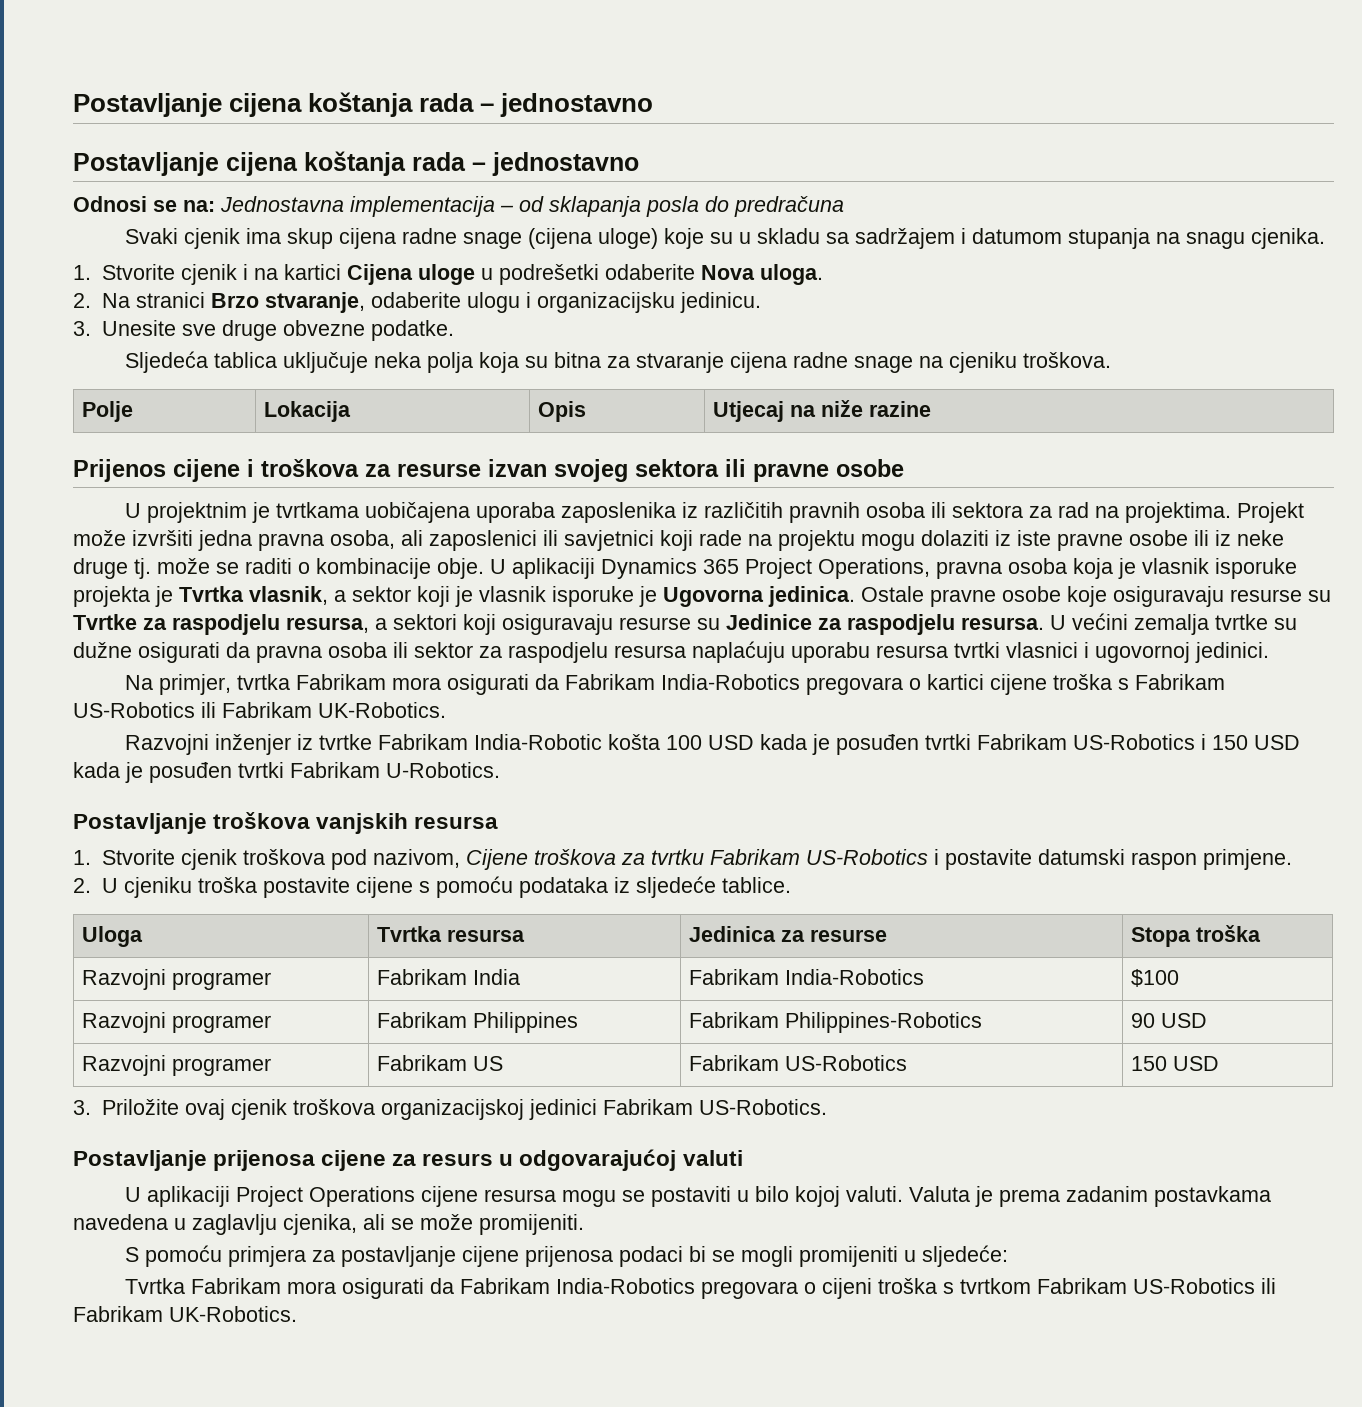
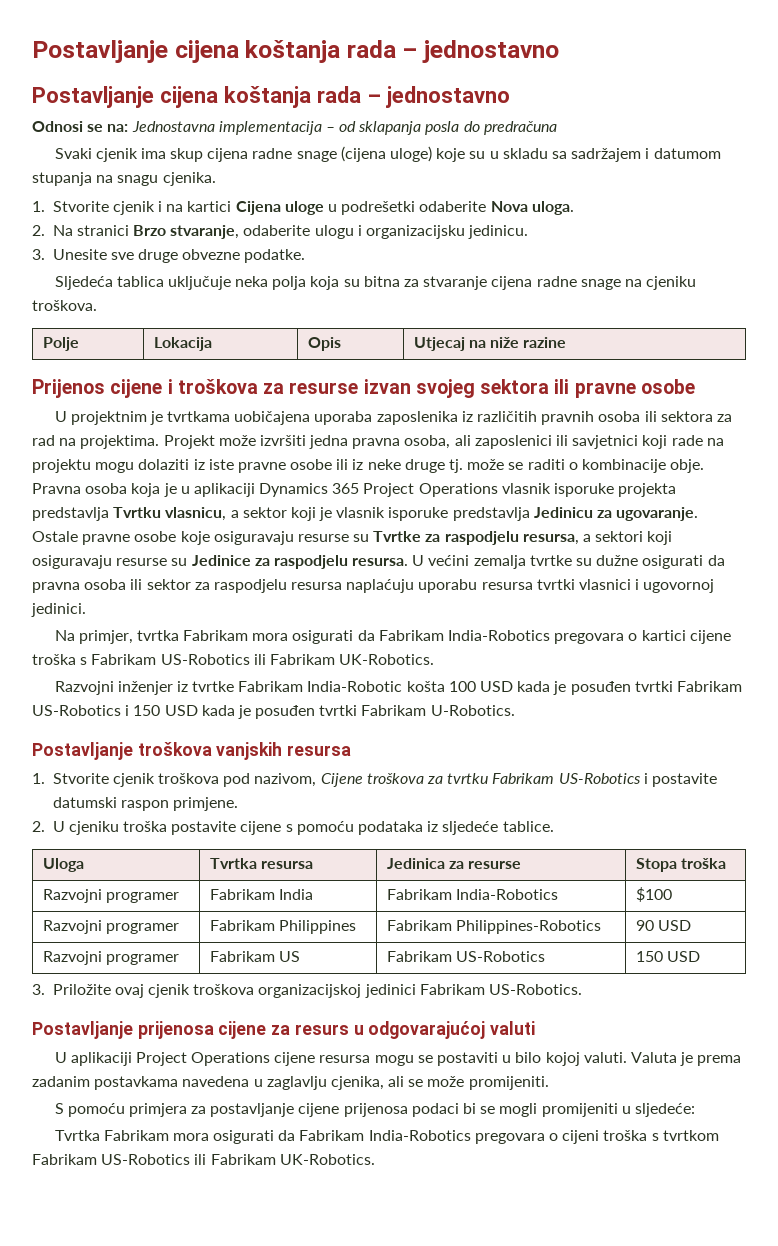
- U aplikaciji Dynamics 365 Project Operations, pravna osoba koja je vlasnik isporuke projekta je Tvrtka vlasnik, a sektor koji je vlasnik isporuke je Ugovorna jedinica.
+ Pravna osoba koja je u aplikaciji Dynamics 365 Project Operations vlasnik isporuke projekta predstavlja Tvrtku vlasnicu, a sektor koji je vlasnik isporuke predstavlja Jedinicu za ugovaranje.

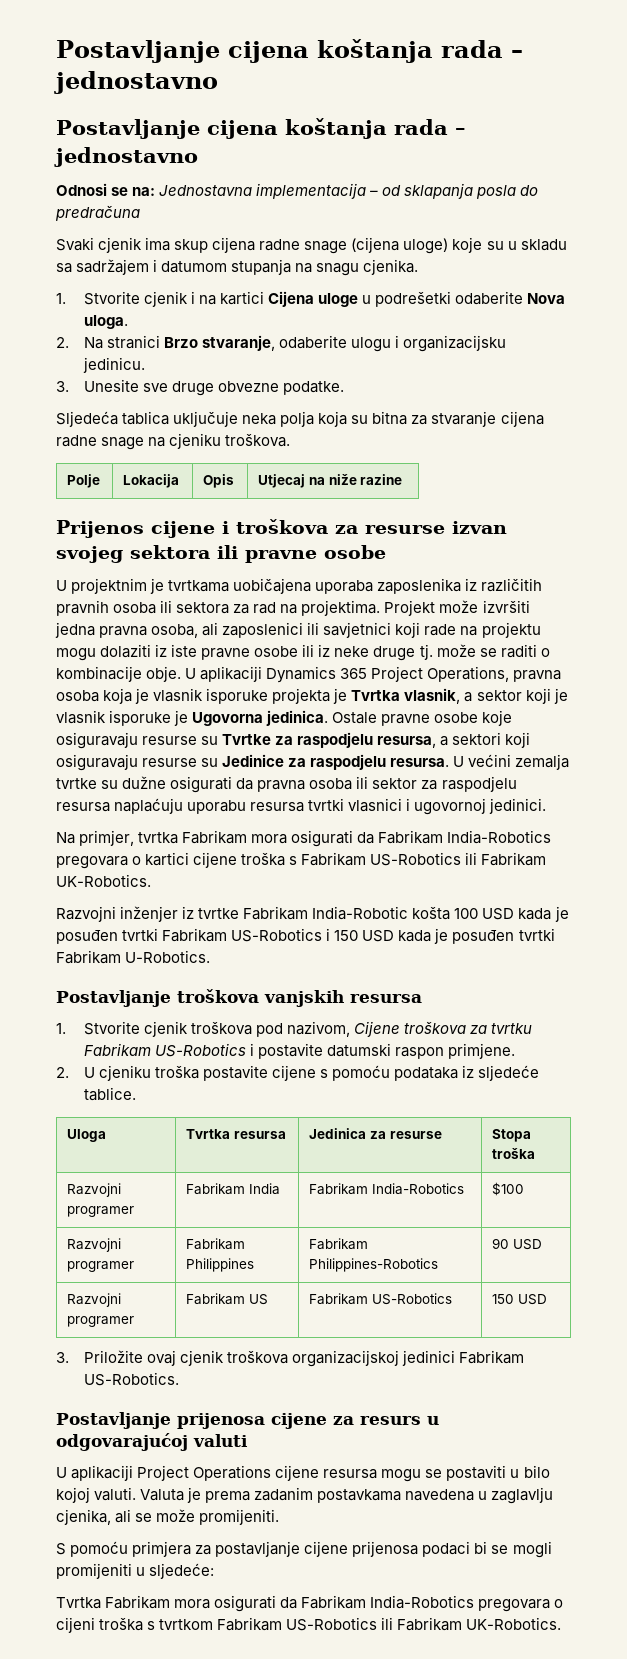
- Pravna osoba koja je u aplikaciji Dynamics 365 Project Operations vlasnik isporuke projekta predstavlja Tvrtku vlasnicu, a sektor koji je vlasnik isporuke predstavlja Jedinicu za ugovaranje.
+ U aplikaciji Dynamics 365 Project Operations, pravna osoba koja je vlasnik isporuke projekta je Tvrtka vlasnik, a sektor koji je vlasnik isporuke je Ugovorna jedinica.

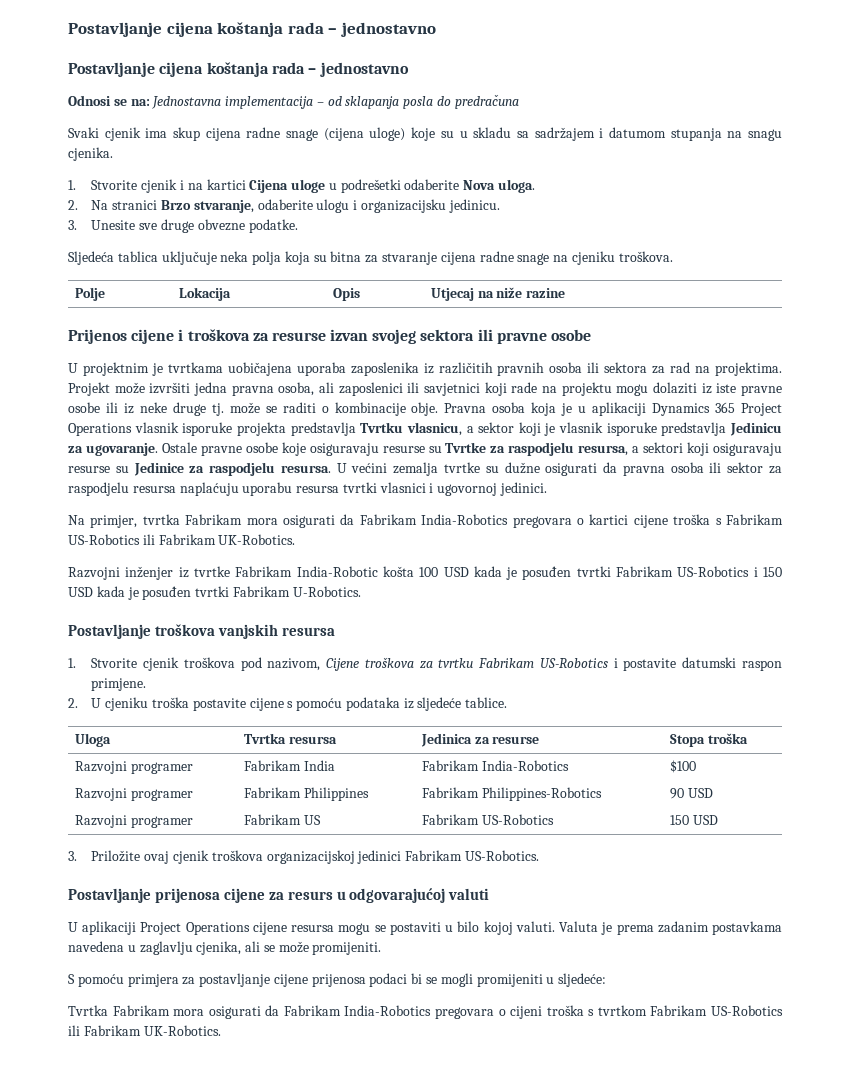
- U aplikaciji Dynamics 365 Project Operations, pravna osoba koja je vlasnik isporuke projekta je Tvrtka vlasnik, a sektor koji je vlasnik isporuke je Ugovorna jedinica.
+ Pravna osoba koja je u aplikaciji Dynamics 365 Project Operations vlasnik isporuke projekta predstavlja Tvrtku vlasnicu, a sektor koji je vlasnik isporuke predstavlja Jedinicu za ugovaranje.

